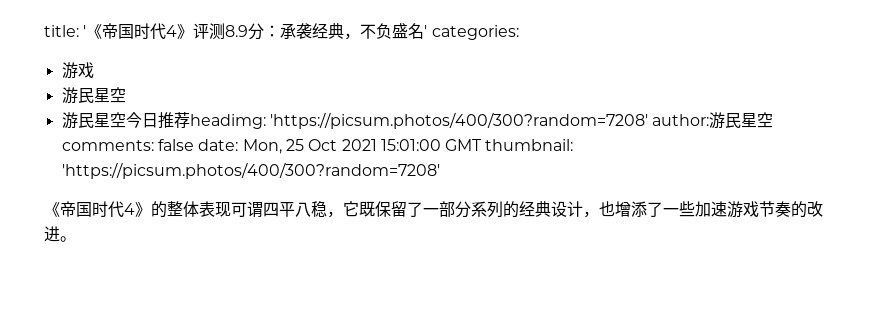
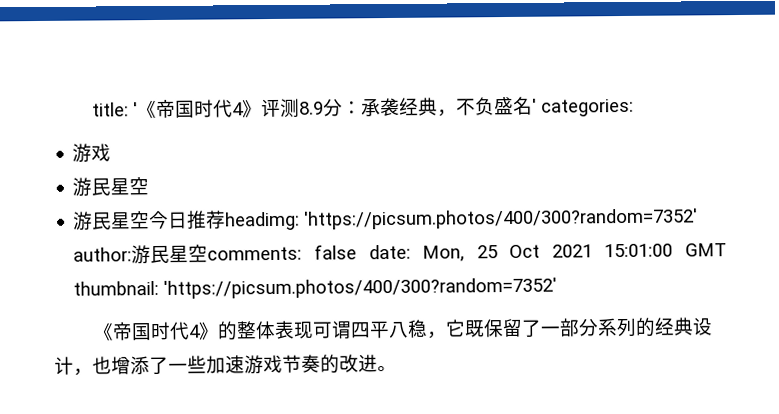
- 游民星空今日推荐headimg: 'https://picsum.photos/400/300?random=7208' author:游民星空comments: false date: Mon, 25 Oct 2021 15:01:00 GMT thumbnail: 'https://picsum.photos/400/300?random=7208'
+ 游民星空今日推荐headimg: 'https://picsum.photos/400/300?random=7352' author:游民星空comments: false date: Mon, 25 Oct 2021 15:01:00 GMT thumbnail: 'https://picsum.photos/400/300?random=7352'

